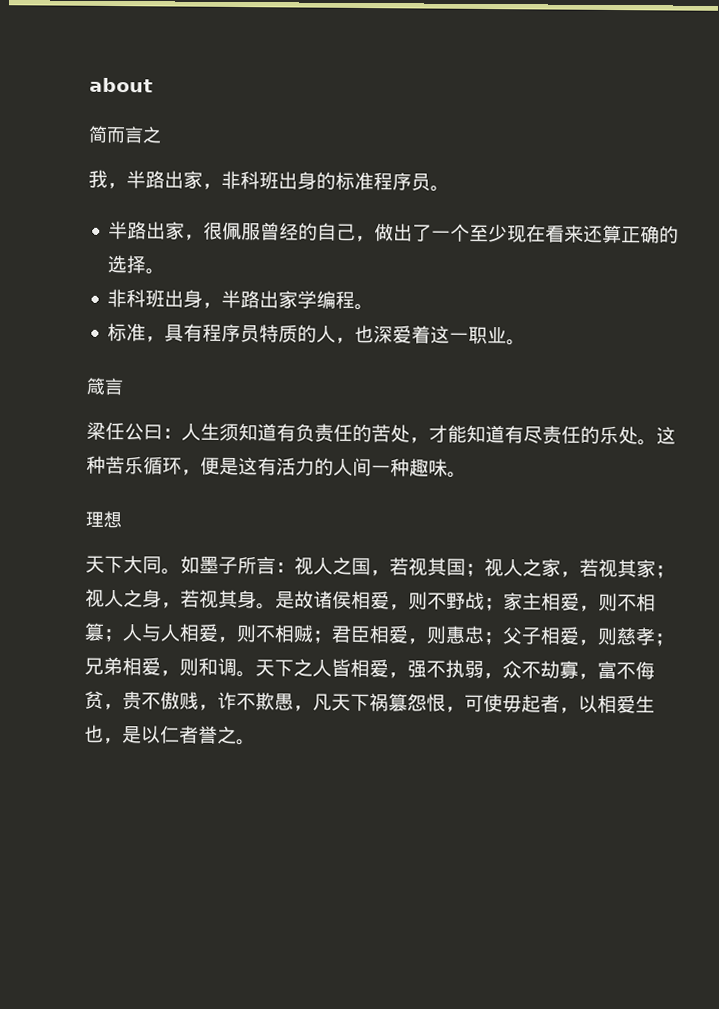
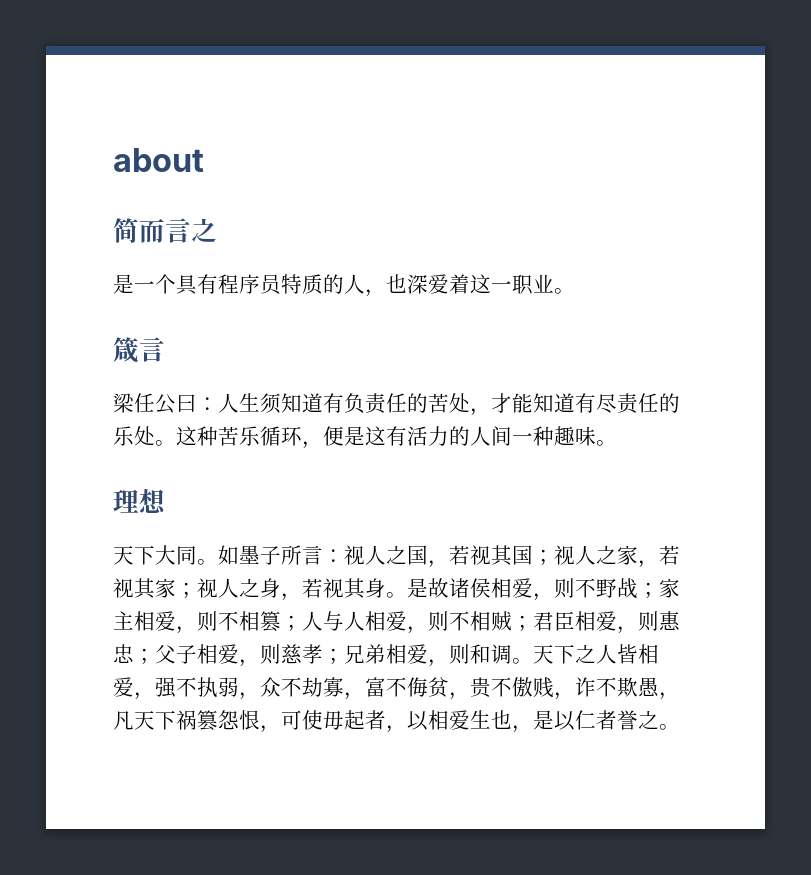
- 我，半路出家，非科班出身的标准程序员。
- 半路出家，很佩服曾经的自己，做出了一个至少现在看来还算正确的选择。
- 非科班出身，半路出家学编程。
- 标准，具有程序员特质的人，也深爱着这一职业。
+ 是一个具有程序员特质的人，也深爱着这一职业。

